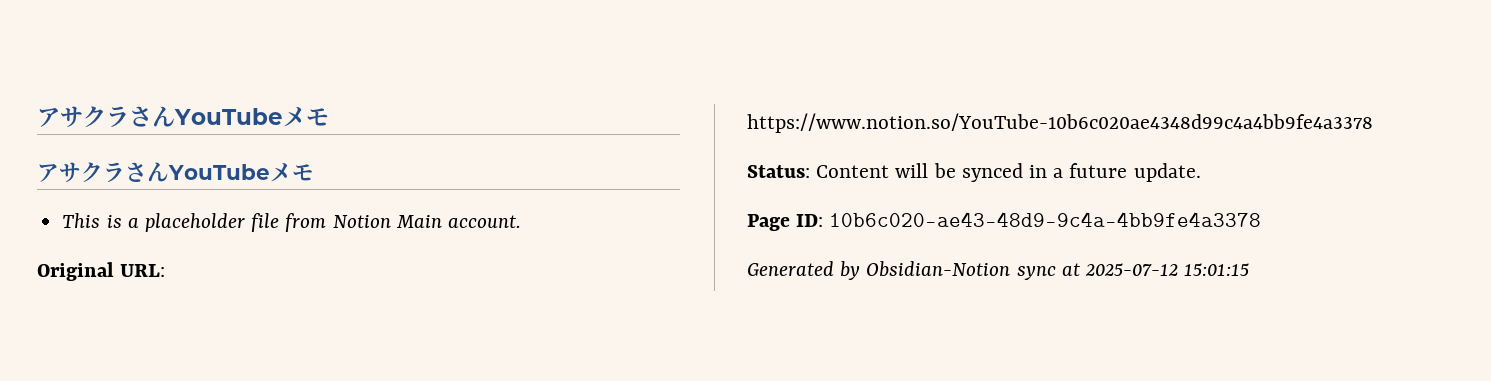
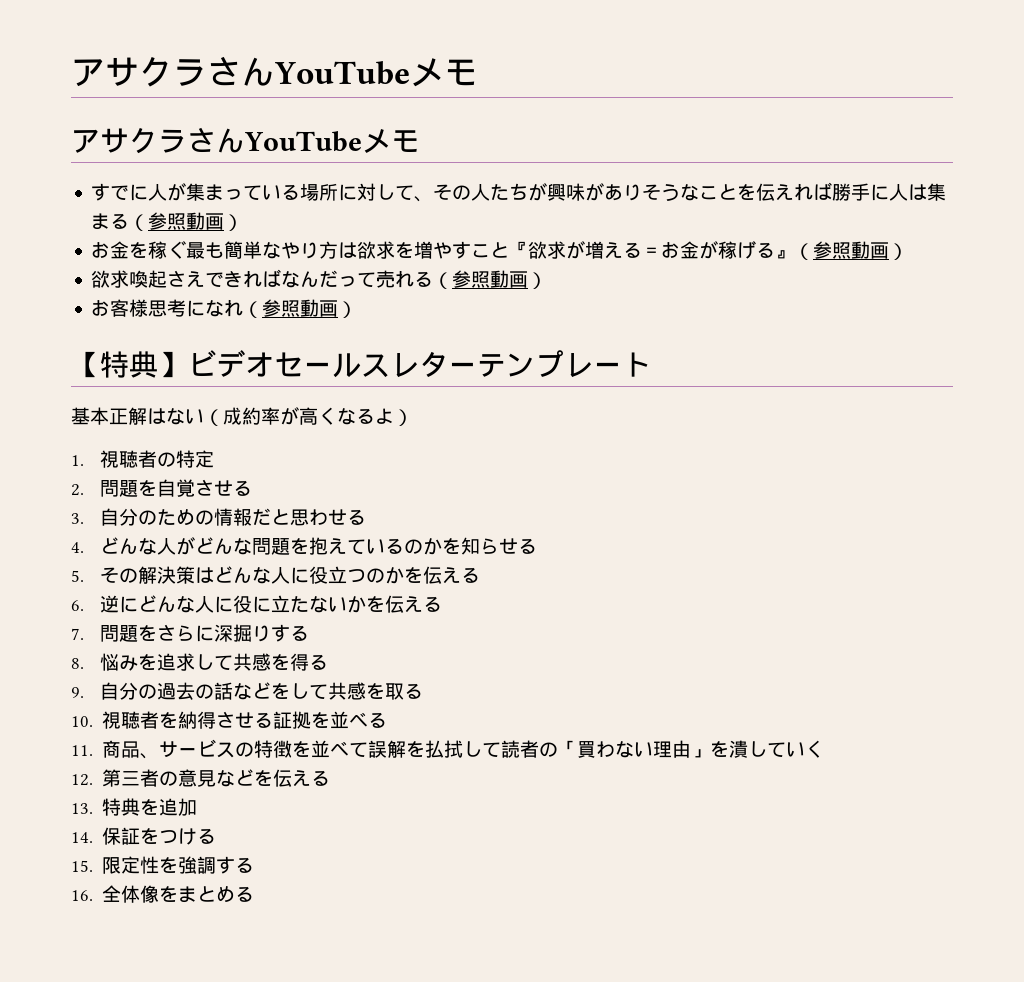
- This is a placeholder file from Notion Main account.
- Original URL: https://www.notion.so/YouTube-10b6c020ae4348d99c4a4bb9fe4a3378
- Status: Content will be synced in a future update.
- Page ID: 10b6c020-ae43-48d9-9c4a-4bb9fe4a3378
- Generated by Obsidian-Notion sync at 2025-07-12 15:01:15
+ すでに人が集まっている場所に対して、その人たちが興味がありそうなことを伝えれば勝手に人は集まる（参照動画）
+ お金を稼ぐ最も簡単なやり方は欲求を増やすこと『欲求が増える＝お金が稼げる』（参照動画）
+ 欲求喚起さえできればなんだって売れる（参照動画）
+ お客様思考になれ（参照動画）
+ 【特典】ビデオセールスレターテンプレート
+ 基本正解はない（成約率が高くなるよ）
+ 1.視聴者の特定
+ 2.問題を自覚させる
+ 3.自分のための情報だと思わせる
+ 4.どんな人がどんな問題を抱えているのかを知らせる
+ 5.その解決策はどんな人に役立つのかを伝える
+ 6.逆にどんな人に役に立たないかを伝える
+ 7.問題をさらに深掘りする
+ 8.悩みを追求して共感を得る
+ 9.自分の過去の話などをして共感を取る
+ 10.視聴者を納得させる証拠を並べる
+ 11.商品、サービスの特徴を並べて誤解を払拭して読者の「買わない理由」を潰していく
+ 12.第三者の意見などを伝える
+ 13.特典を追加
+ 14.保証をつける
+ 15.限定性を強調する
+ 16.全体像をまとめる

